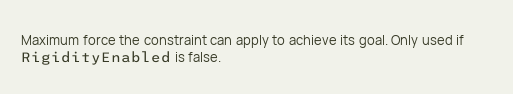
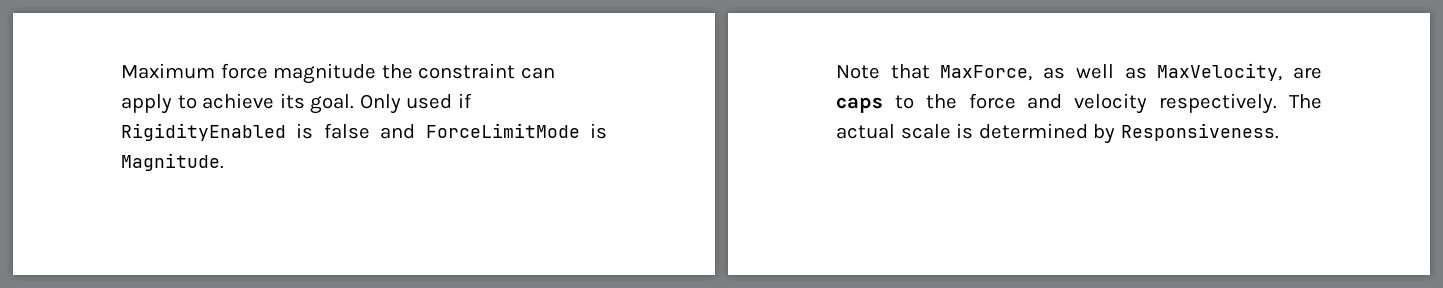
- Maximum force the constraint can apply to achieve its goal.
+ Maximum force magnitude the constraint can apply to achieve its goal.
- Only used if RigidityEnabled is false.
+ Only used if RigidityEnabled is false and ForceLimitMode is Magnitude.
+ Note that MaxForce, as well as MaxVelocity, are caps to the force and velocity respectively. The actual scale is determined by Responsiveness.

